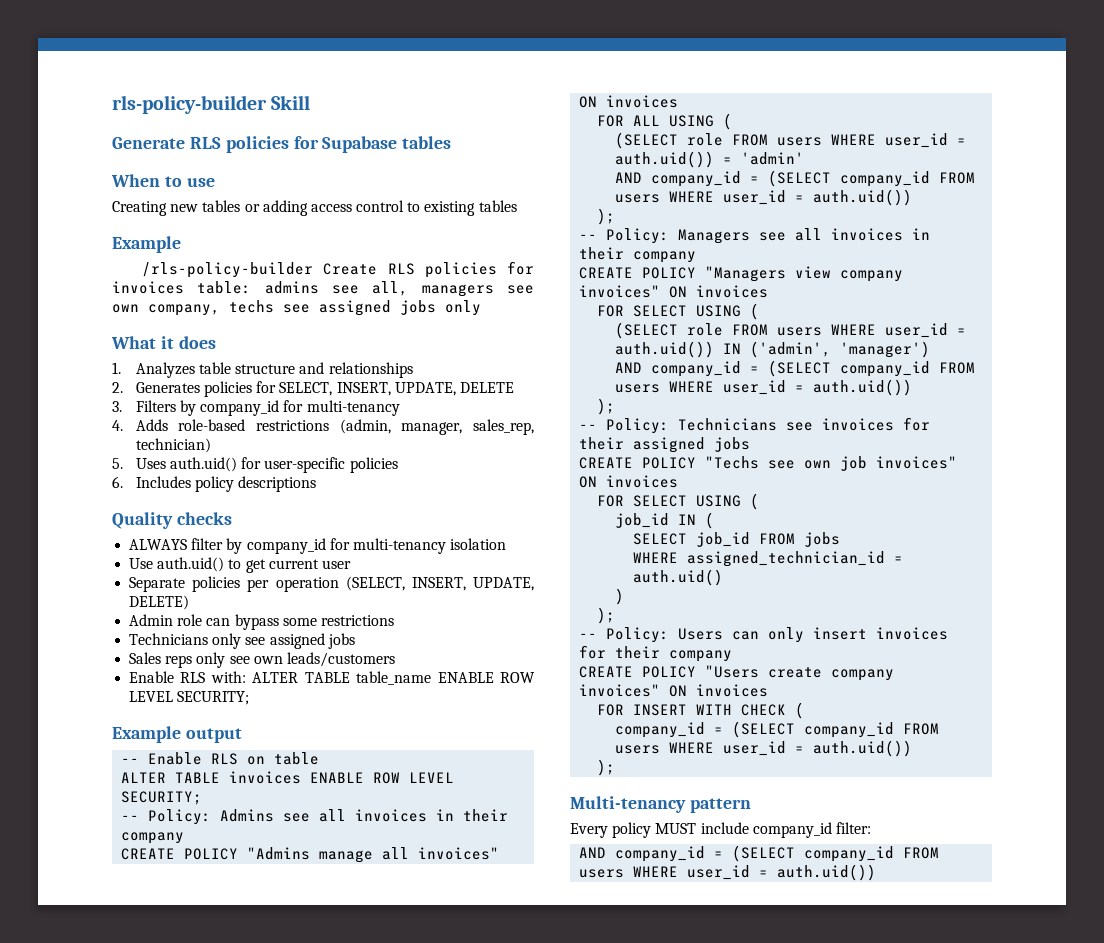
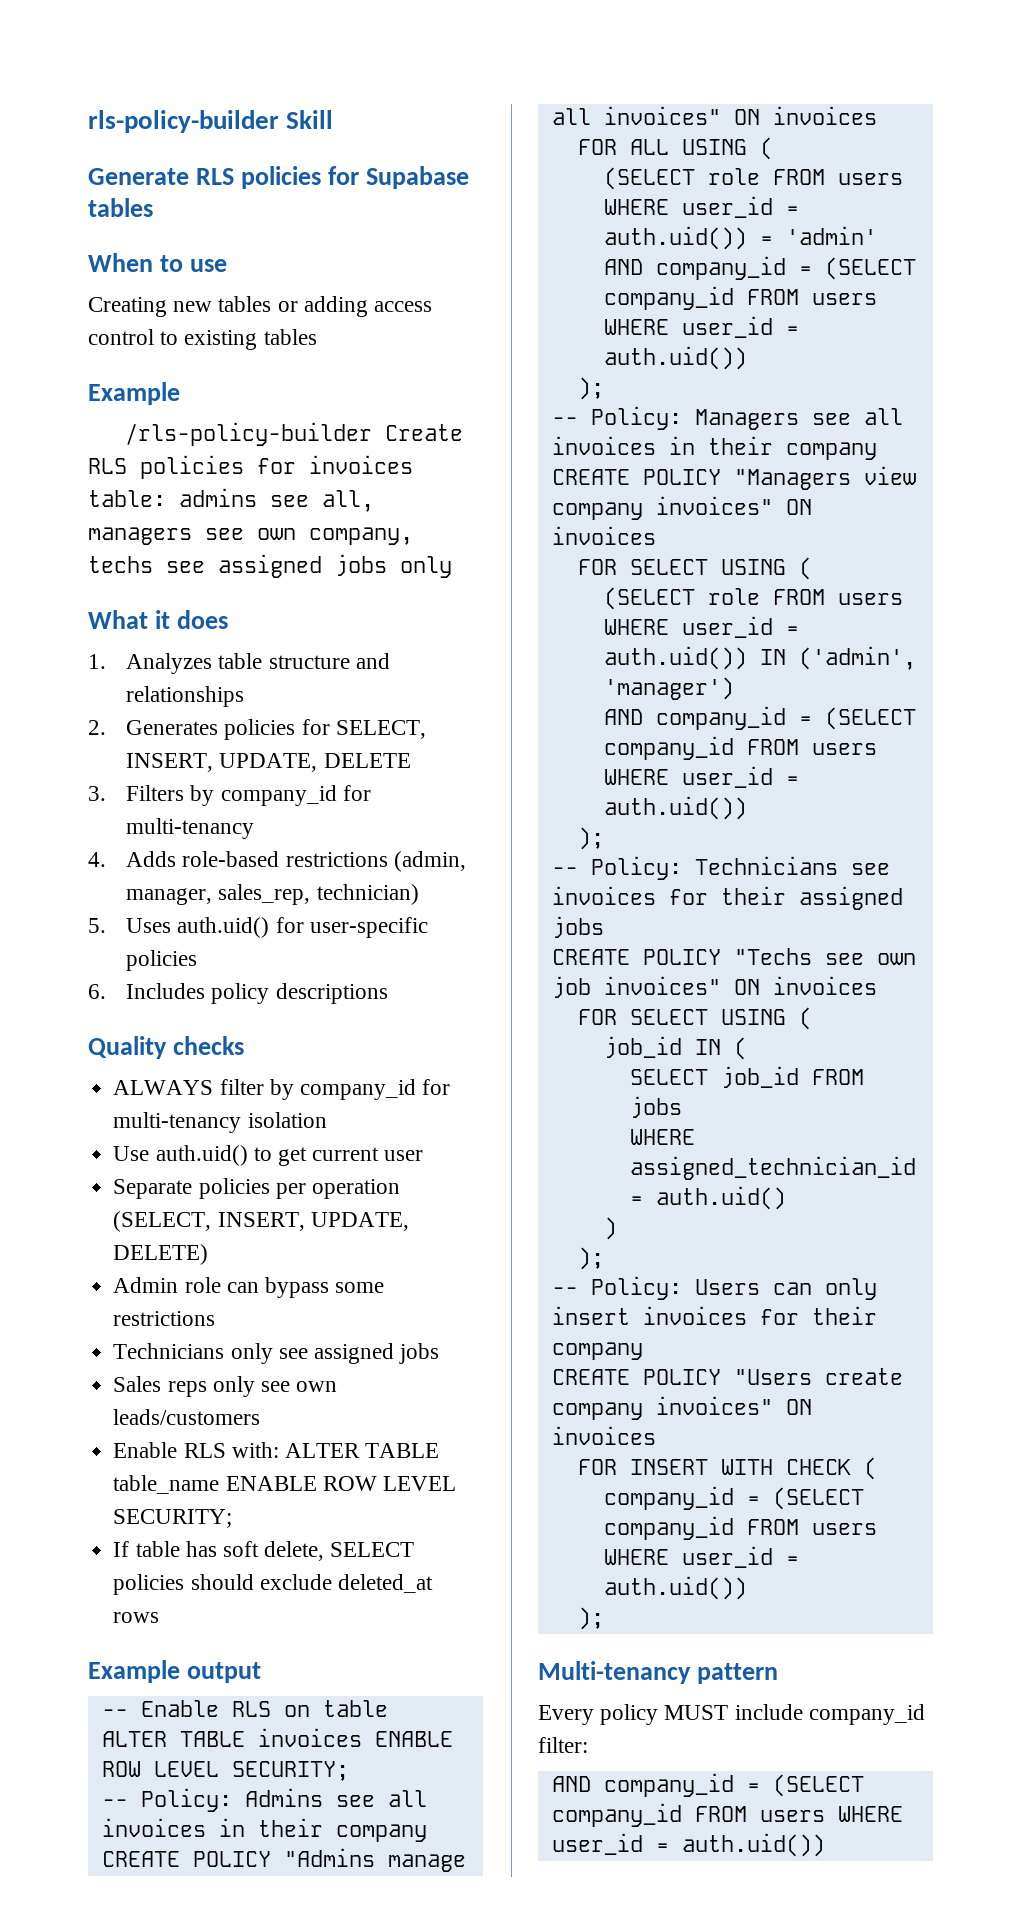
+ If table has soft delete, SELECT policies should exclude deleted_at rows

